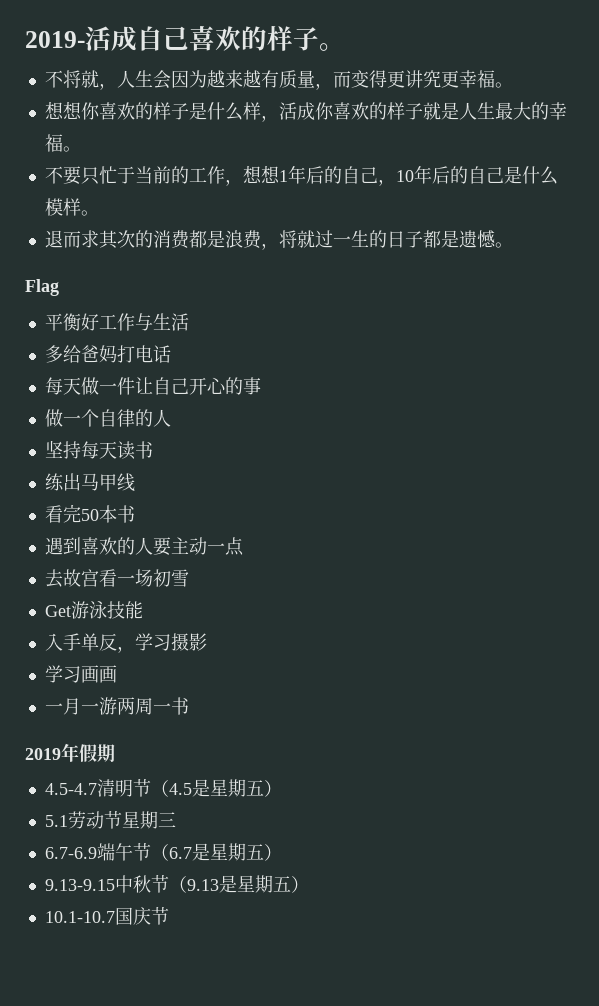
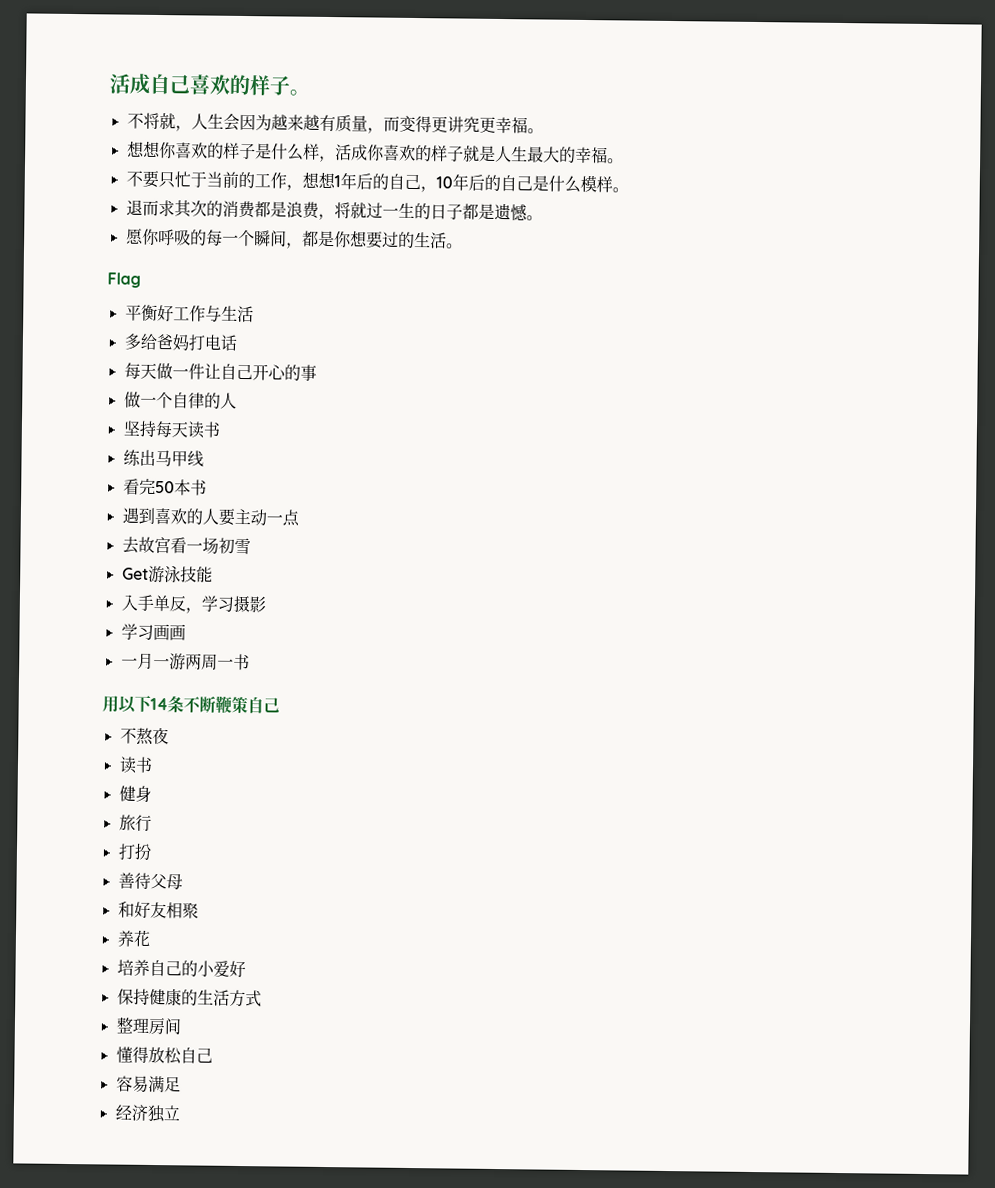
- 2019-活成自己喜欢的样子。
+ 活成自己喜欢的样子。
+ 愿你呼吸的每一个瞬间，都是你想要过的生活。
- 2019年假期
- 4.5-4.7清明节（4.5是星期五）
- 5.1劳动节星期三
- 6.7-6.9端午节（6.7是星期五）
- 9.13-9.15中秋节（9.13是星期五）
- 10.1-10.7国庆节
+ 用以下14条不断鞭策自己
+ 不熬夜
+ 读书
+ 健身
+ 旅行
+ 打扮
+ 善待父母
+ 和好友相聚
+ 养花
+ 培养自己的小爱好
+ 保持健康的生活方式
+ 整理房间
+ 懂得放松自己
+ 容易满足
+ 经济独立

